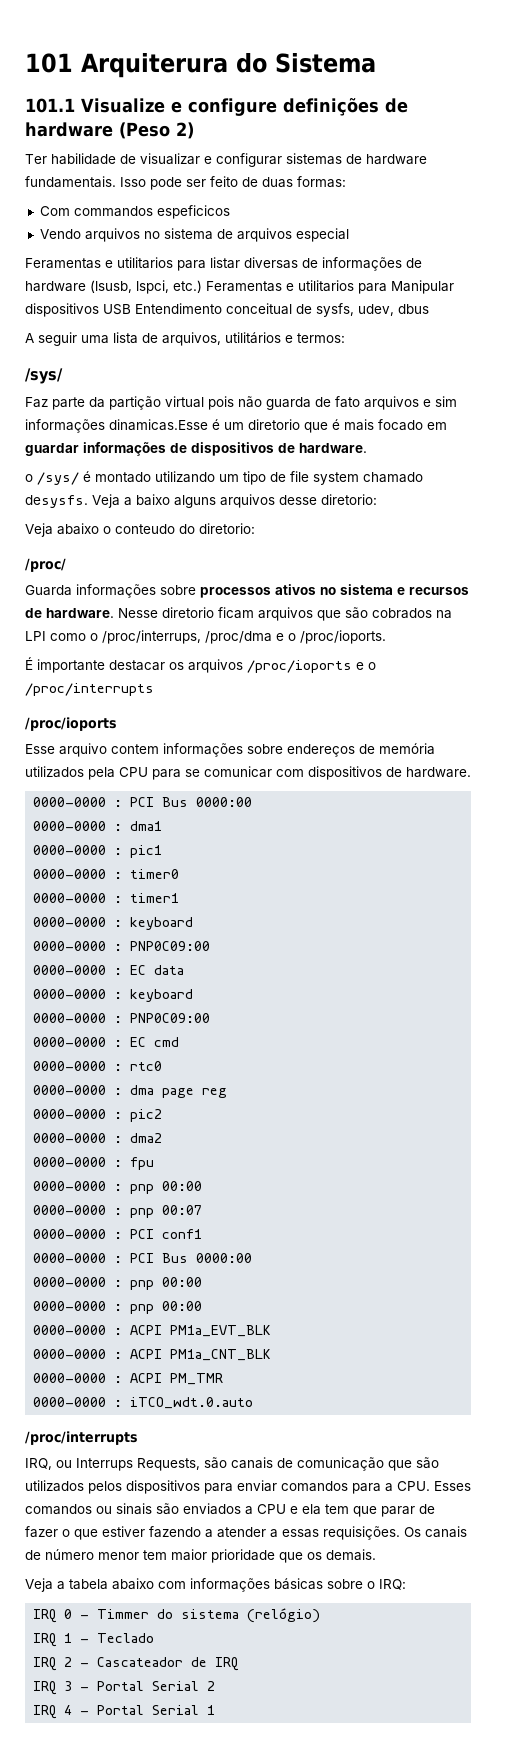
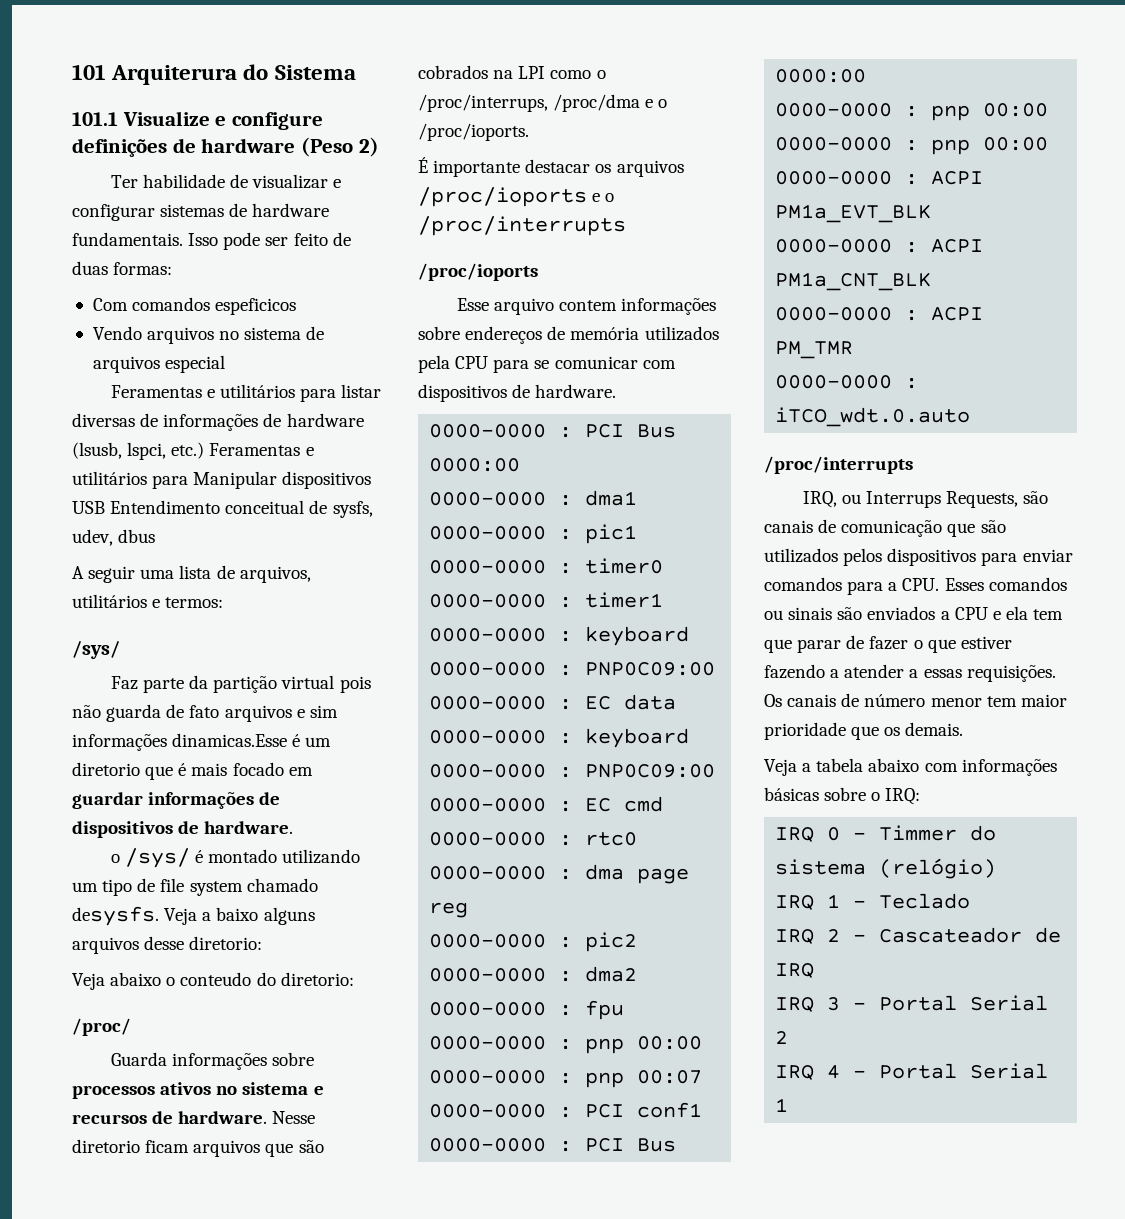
- Com commandos espeficicos
+ Com comandos espeficicos
- Feramentas e utilitarios para listar diversas de informações de hardware (lsusb, lspci, etc.) Feramentas e utilitarios para Manipular dispositivos USB Entendimento conceitual de sysfs, udev, dbus
+ Feramentas e utilitários para listar diversas de informações de hardware (lsusb, lspci, etc.) Feramentas e utilitários para Manipular dispositivos USB Entendimento conceitual de sysfs, udev, dbus

